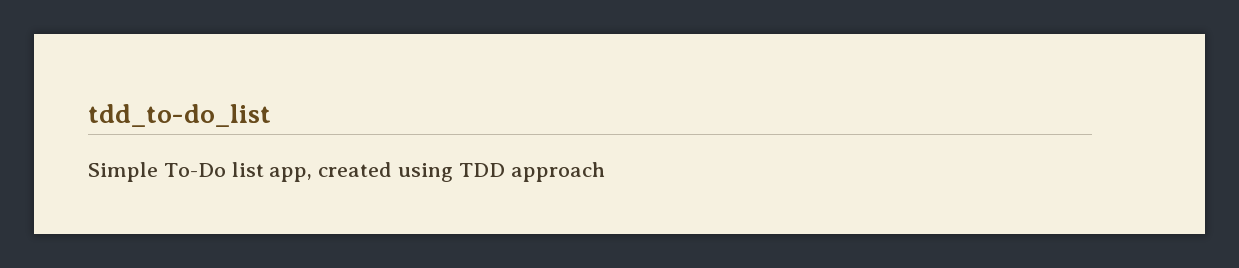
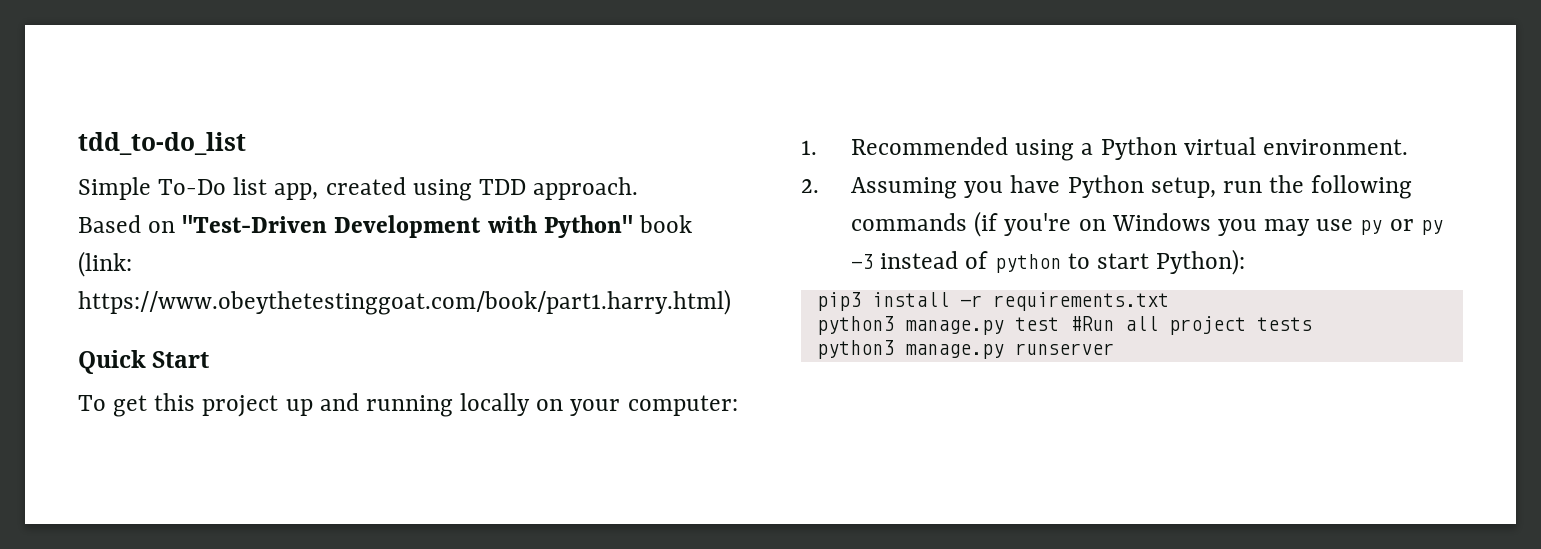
- Simple To-Do list app, created using TDD approach
+ Simple To-Do list app, created using TDD approach.
+ Based on "Test-Driven Development with Python" book (link: https://www.obeythetestinggoat.com/book/part1.harry.html)
+ Quick Start
+ To get this project up and running locally on your computer:
+ 1. Recommended using a Python virtual environment.
+ 2. Assuming you have Python setup, run the following commands (if you're on Windows you may use py or py -3 instead of python to start Python):
+ pip3 install -r requirements.txt
+ python3 manage.py test #Run all project tests
+ python3 manage.py runserver

